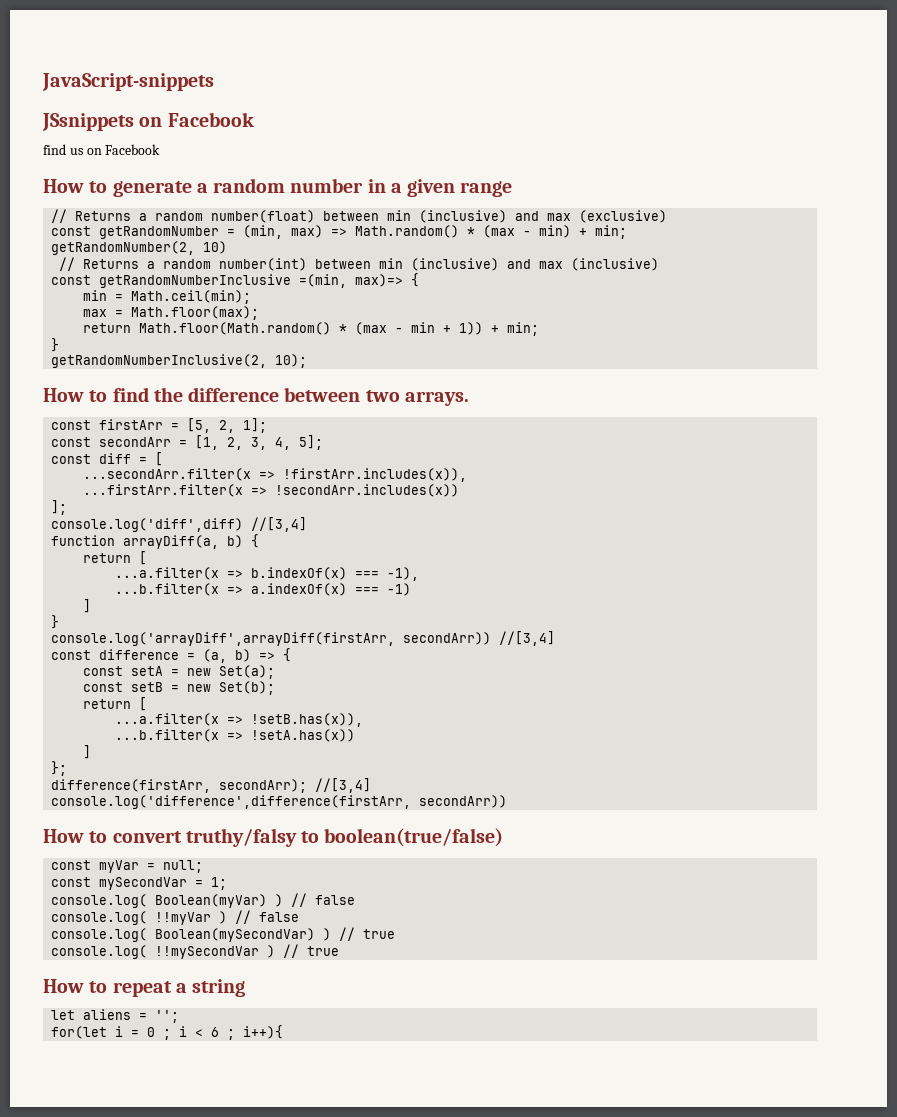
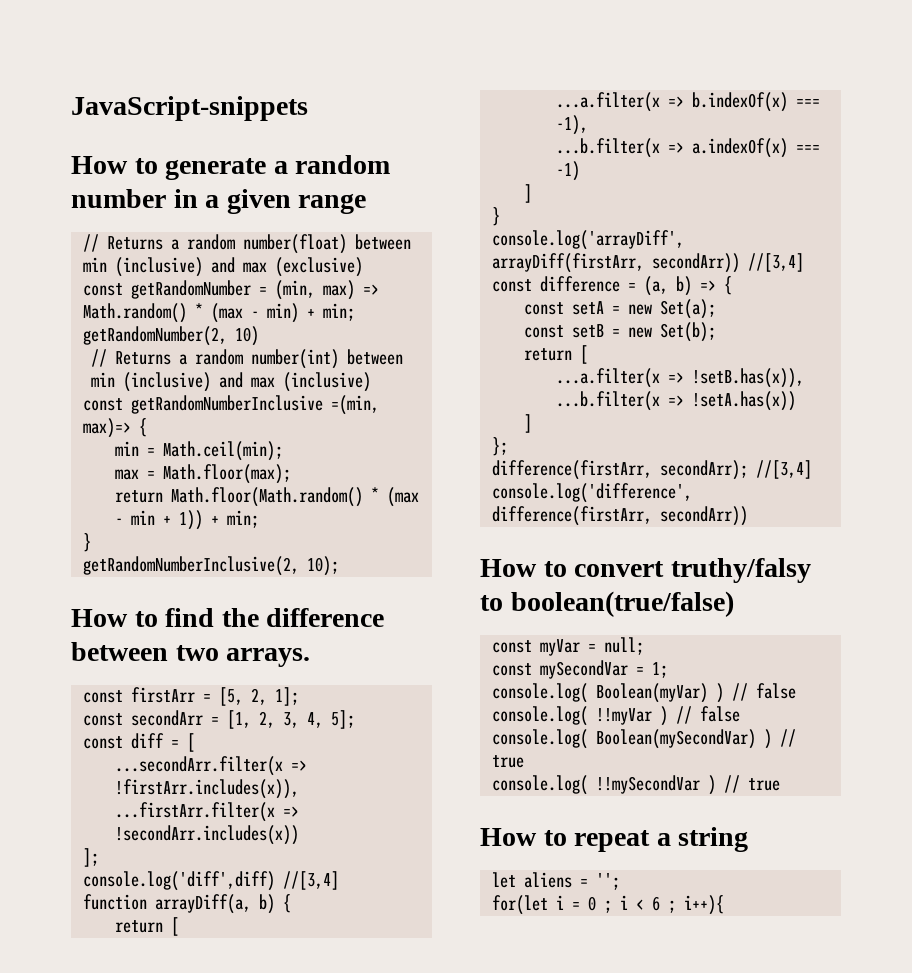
- JSsnippets on Facebook
- find us on Facebook

